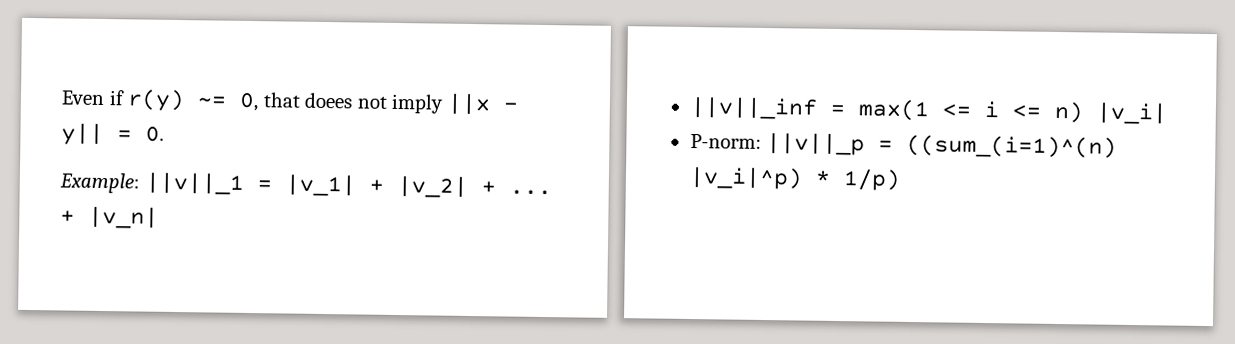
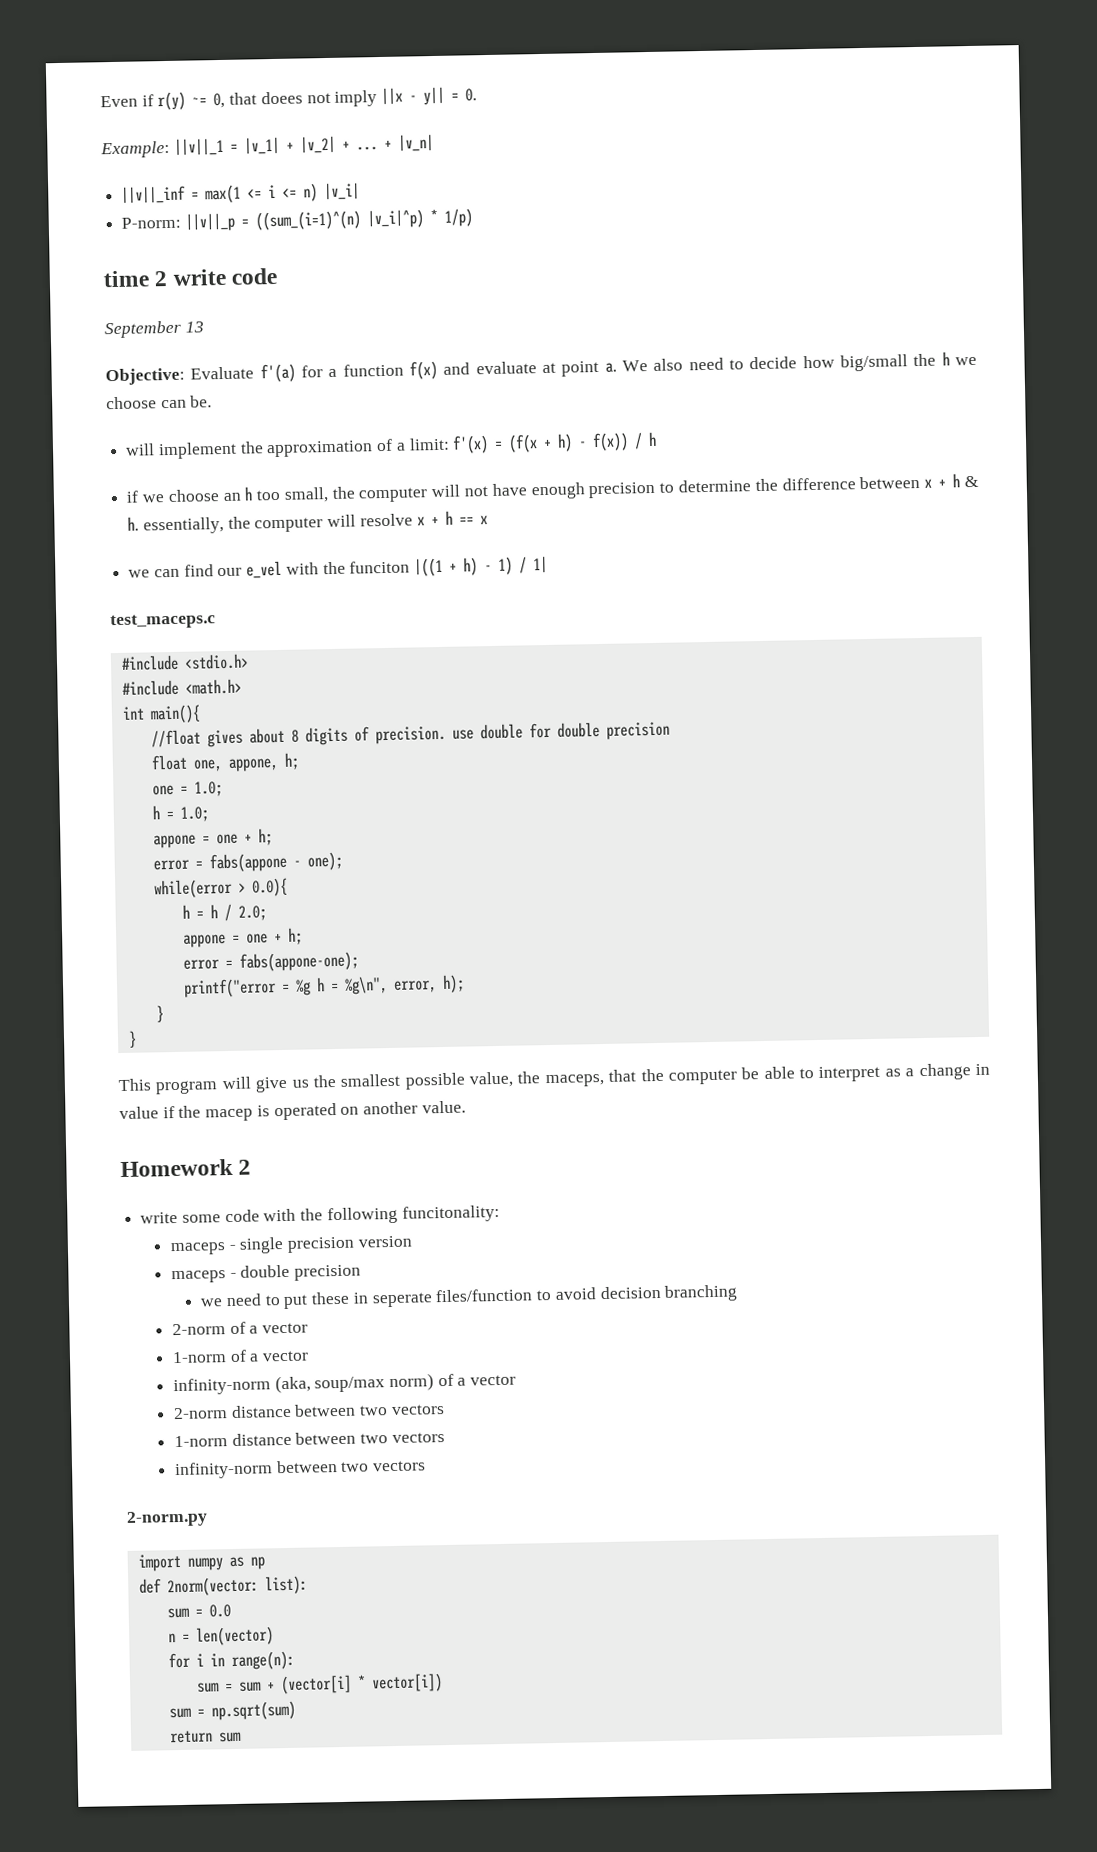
+ time 2 write code
+ September 13
+ Objective: Evaluate f'(a) for a function f(x) and evaluate at point a. We also need to decide how big/small the h we choose can be.
+ will implement the approximation of a limit: f'(x) = (f(x + h) - f(x)) / h
+ if we choose an h too small, the computer will not have enough precision to determine the difference between x + h & h. essentially, the computer will resolve x + h == x
+ we can find our e_vel with the funciton |((1 + h) - 1) / 1|
+ test_maceps.c
+ #include <stdio.h>
+ #include <math.h>
+ int main(){
+ //float gives about 8 digits of precision. use double for double precision
+ float one, appone, h;
+ one = 1.0;
+ h = 1.0;
+ appone = one + h;
+ error = fabs(appone - one);
+ while(error > 0.0){
+ h = h / 2.0;
+ appone = one + h;
+ error = fabs(appone-one);
+ printf("error = %g h = %g\n", error, h);
+ }
+ }
+ This program will give us the smallest possible value, the maceps, that the computer be able to interpret as a change in value if the macep is operated on another value.
+ Homework 2
+ write some code with the following funcitonality:
+ maceps - single precision version
+ maceps - double precision
+ we need to put these in seperate files/function to avoid decision branching
+ 2-norm of a vector
+ 1-norm of a vector
+ infinity-norm (aka, soup/max norm) of a vector
+ 2-norm distance between two vectors
+ 1-norm distance between two vectors
+ infinity-norm between two vectors
+ 2-norm.py
+ import numpy as np
+ def 2norm(vector: list):
+ sum = 0.0
+ n = len(vector)
+ for i in range(n):
+ sum = sum + (vector[i] * vector[i])
+ sum = np.sqrt(sum)
+ return sum

